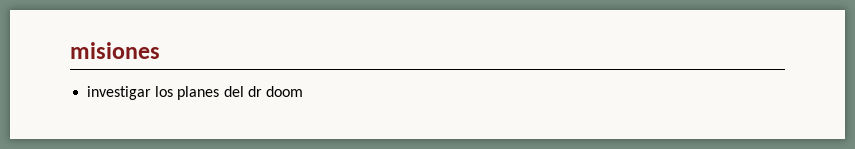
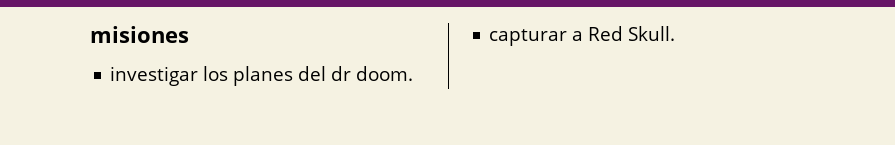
- investigar los planes del dr doom
+ investigar los planes del dr doom.
+ capturar a Red Skull.

